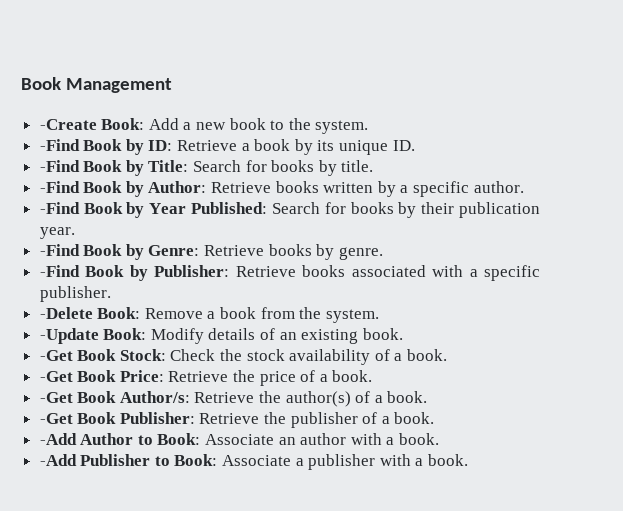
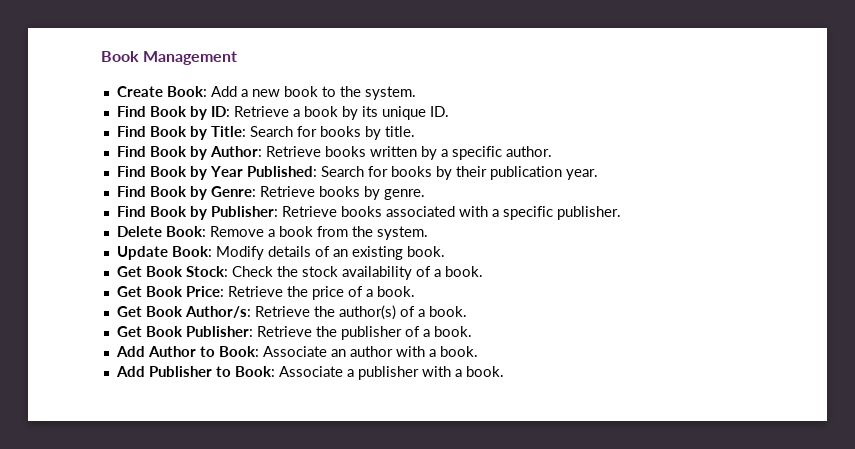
- -Create Book: Add a new book to the system.
+ Create Book: Add a new book to the system.
- -Find Book by ID: Retrieve a book by its unique ID.
+ Find Book by ID: Retrieve a book by its unique ID.
- -Find Book by Title: Search for books by title.
+ Find Book by Title: Search for books by title.
- -Find Book by Author: Retrieve books written by a specific author.
+ Find Book by Author: Retrieve books written by a specific author.
- -Find Book by Year Published: Search for books by their publication year.
+ Find Book by Year Published: Search for books by their publication year.
- -Find Book by Genre: Retrieve books by genre.
+ Find Book by Genre: Retrieve books by genre.
- -Find Book by Publisher: Retrieve books associated with a specific publisher.
+ Find Book by Publisher: Retrieve books associated with a specific publisher.
- -Delete Book: Remove a book from the system.
+ Delete Book: Remove a book from the system.
- -Update Book: Modify details of an existing book.
+ Update Book: Modify details of an existing book.
- -Get Book Stock: Check the stock availability of a book.
+ Get Book Stock: Check the stock availability of a book.
- -Get Book Price: Retrieve the price of a book.
+ Get Book Price: Retrieve the price of a book.
- -Get Book Author/s: Retrieve the author(s) of a book.
+ Get Book Author/s: Retrieve the author(s) of a book.
- -Get Book Publisher: Retrieve the publisher of a book.
+ Get Book Publisher: Retrieve the publisher of a book.
- -Add Author to Book: Associate an author with a book.
+ Add Author to Book: Associate an author with a book.
- -Add Publisher to Book: Associate a publisher with a book.
+ Add Publisher to Book: Associate a publisher with a book.

